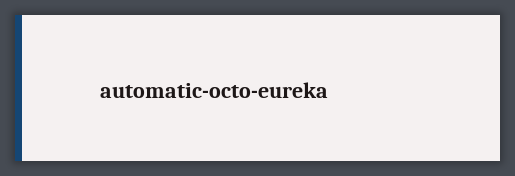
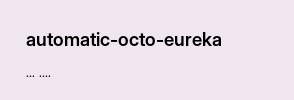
+ ... ....

